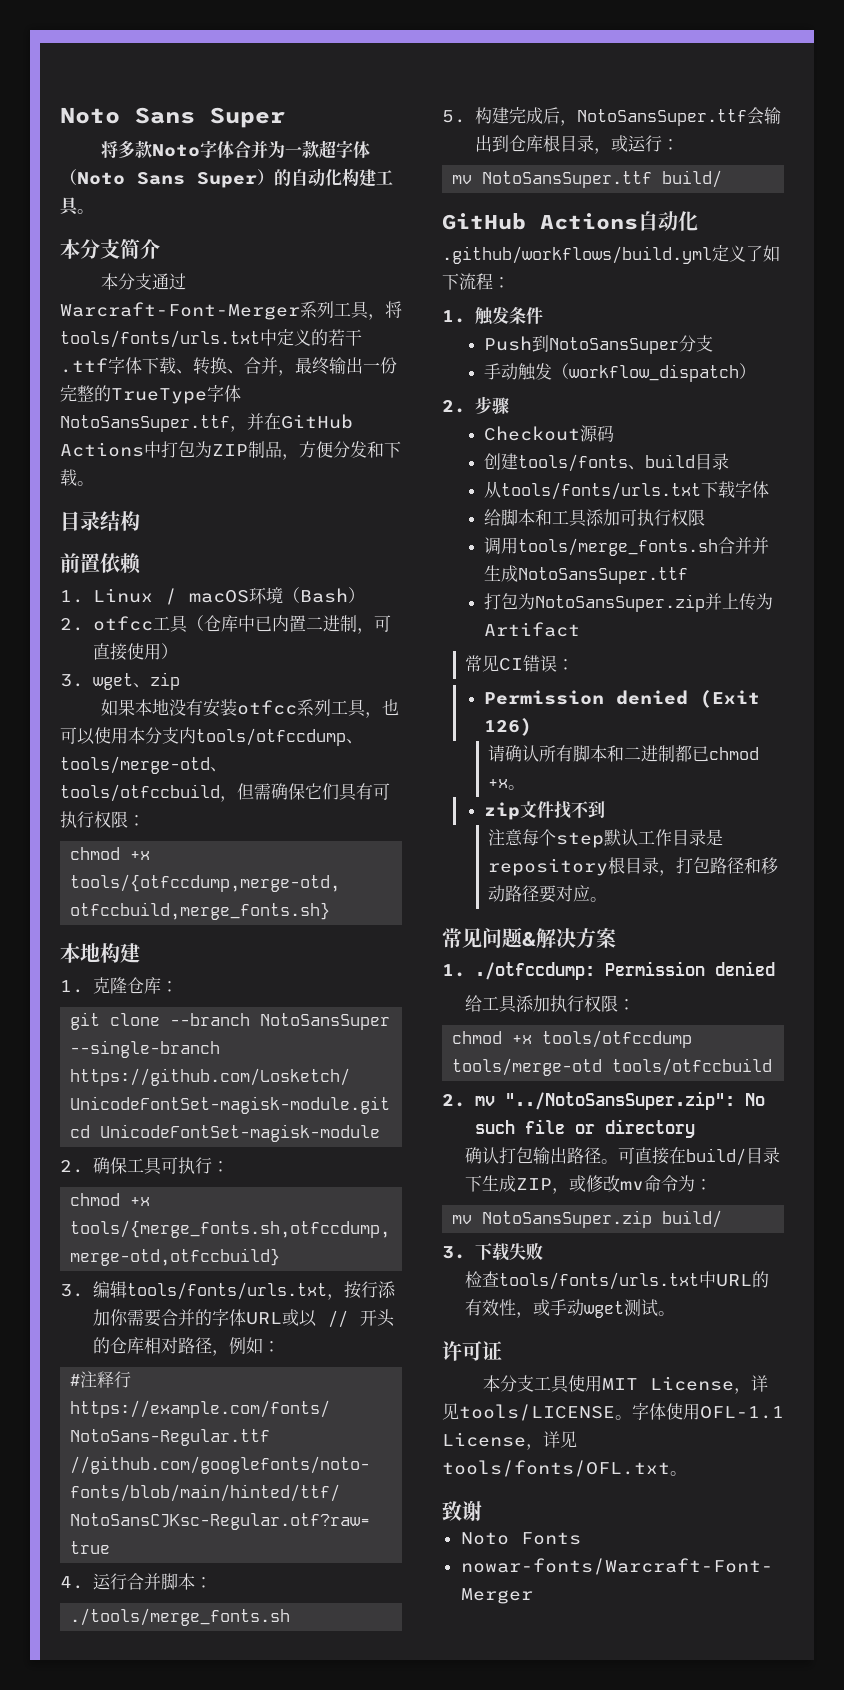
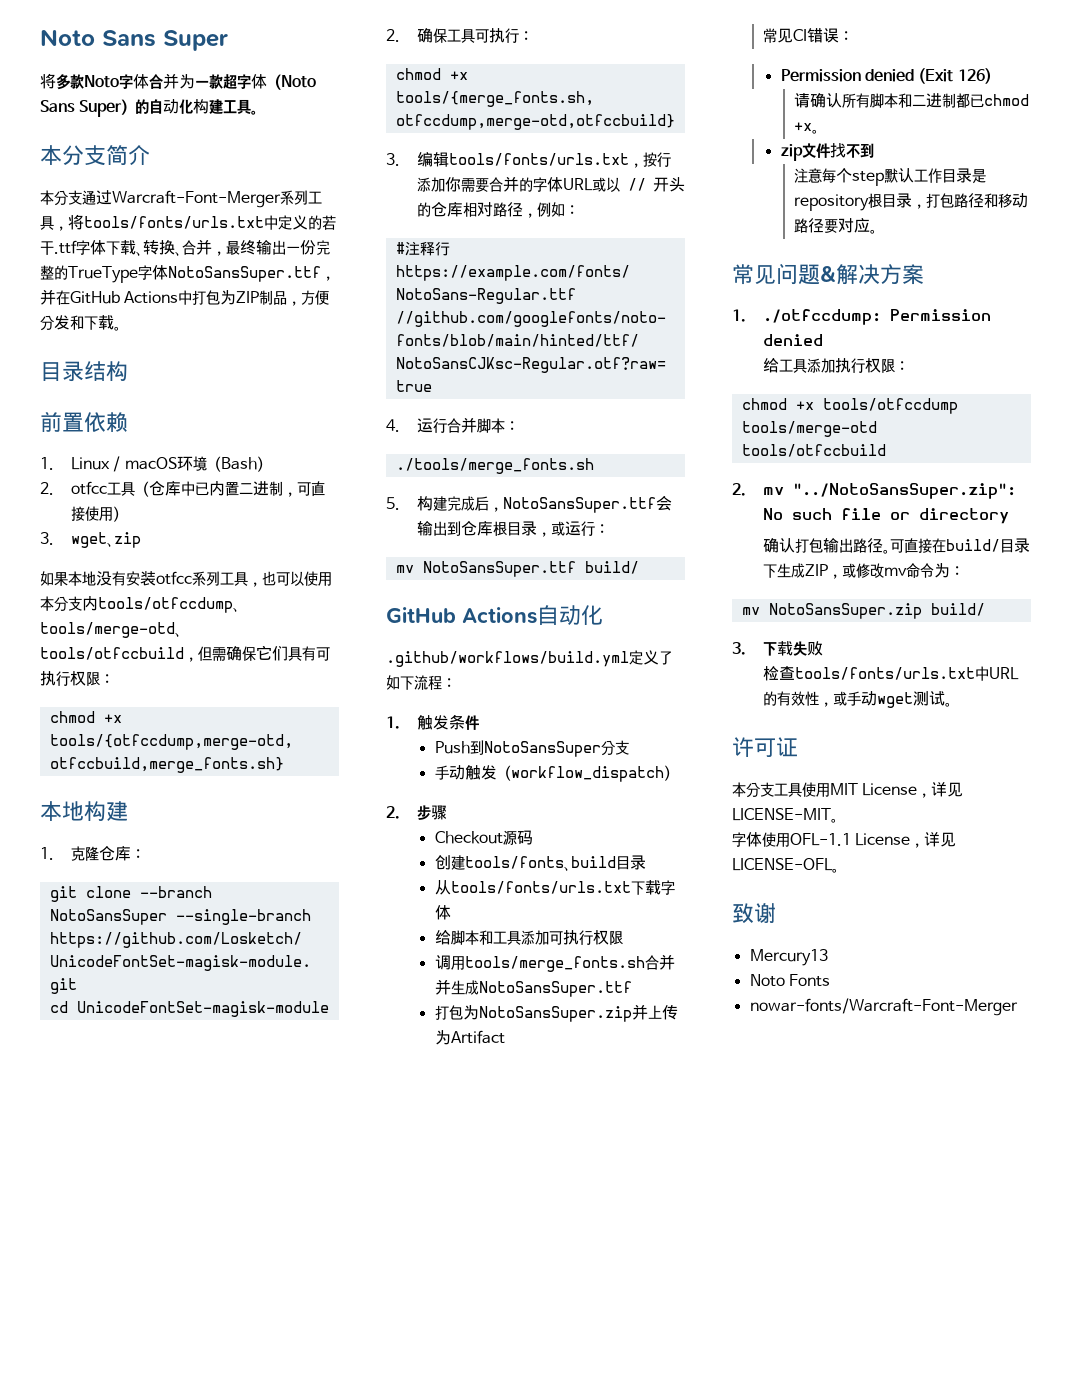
- 本分支工具使用MIT License，详见tools/LICENSE。字体使用OFL-1.1 License，详见tools/fonts/OFL.txt。
+ 本分支工具使用MIT License，详见LICENSE-MIT。
+ 字体使用OFL-1.1 License，详见LICENSE-OFL。
+ Mercury13

